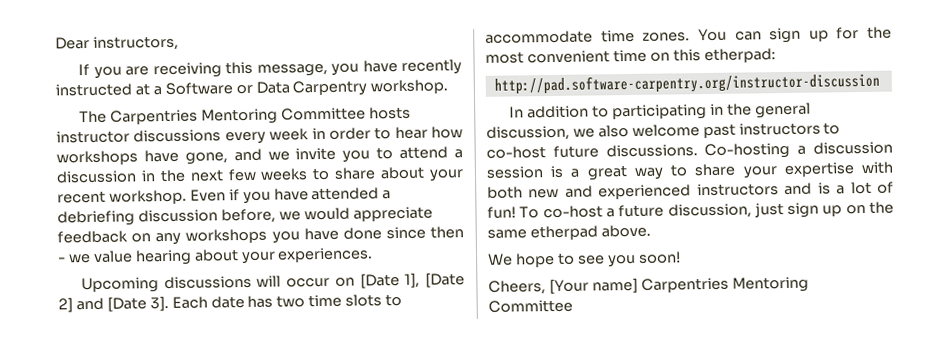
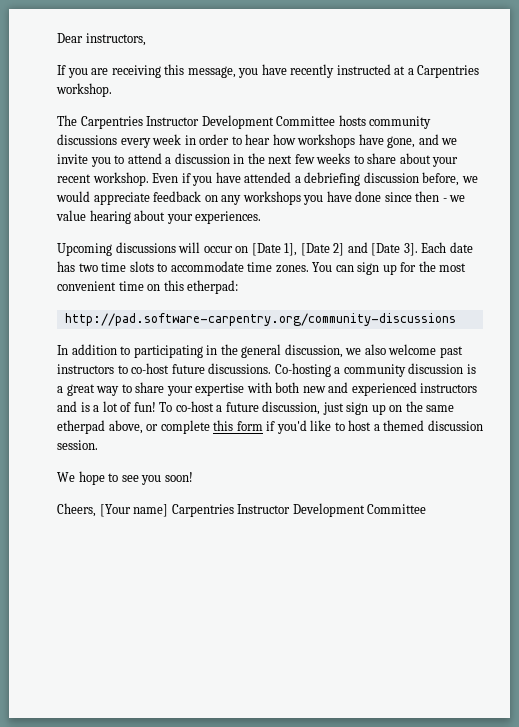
- If you are receiving this message, you have recently instructed at a Software or Data Carpentry workshop.
+ If you are receiving this message, you have recently instructed at a Carpentries workshop.
- The Carpentries Mentoring Committee hosts instructor discussions every week in order to hear how workshops have gone, and we invite you to attend a discussion in the next few weeks to share about your recent workshop.
+ The Carpentries Instructor Development Committee hosts community discussions every week in order to hear how workshops have gone, and we invite you to attend a discussion in the next few weeks to share about your recent workshop.
- http://pad.software-carpentry.org/instructor-discussion
+ http://pad.software-carpentry.org/community-discussions
- Co-hosting a discussion session is a great way to share your expertise with both new and experienced instructors and is a lot of fun!
+ Co-hosting a community discussion is a great way to share your expertise with both new and experienced instructors and is a lot of fun!
- To co-host a future discussion, just sign up on the same etherpad above.
+ To co-host a future discussion, just sign up on the same etherpad above, or complete this form if you'd like to host a themed discussion session.
- Cheers, [Your name] Carpentries Mentoring Committee
+ Cheers, [Your name] Carpentries Instructor Development Committee

